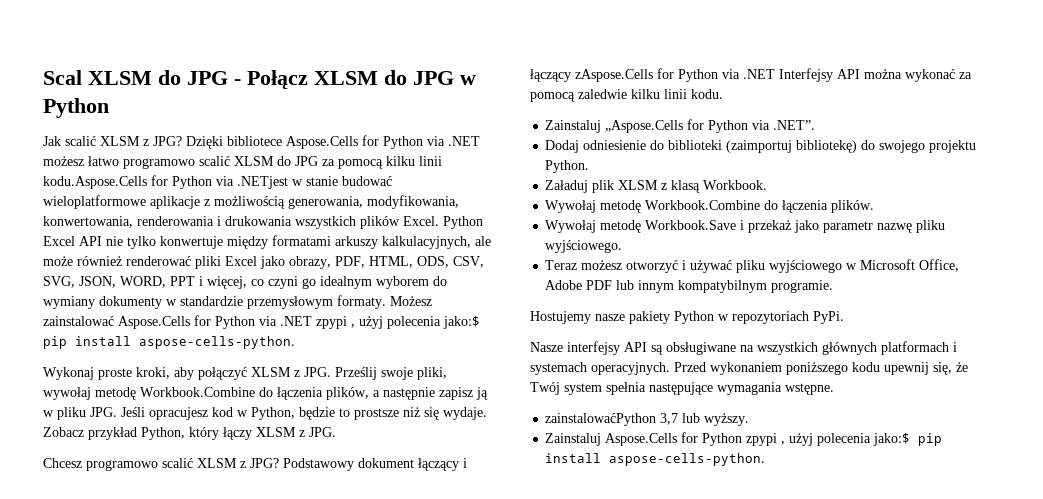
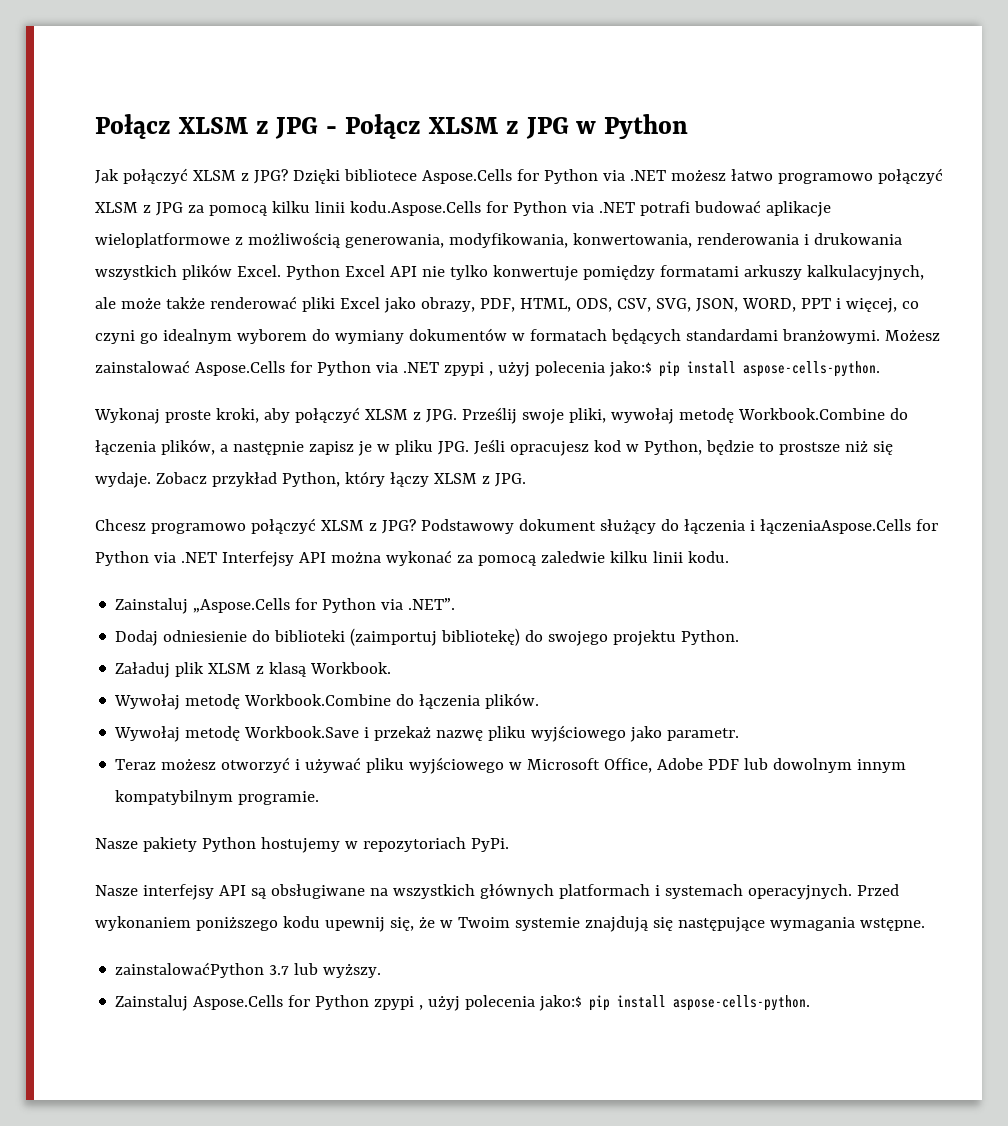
- Scal XLSM do JPG - Połącz XLSM do JPG w Python
+ Połącz XLSM z JPG - Połącz XLSM z JPG w Python
- Jak scalić XLSM z JPG?
+ Jak połączyć XLSM z JPG?
- Dzięki bibliotece Aspose.Cells for Python via .NET możesz łatwo programowo scalić XLSM do JPG za pomocą kilku linii kodu.Aspose.Cells for Python via .NETjest w stanie budować wieloplatformowe aplikacje z możliwością generowania, modyfikowania, konwertowania, renderowania i drukowania wszystkich plików Excel.
+ Dzięki bibliotece Aspose.Cells for Python via .NET możesz łatwo programowo połączyć XLSM z JPG za pomocą kilku linii kodu.Aspose.Cells for Python via .NET potrafi budować aplikacje wieloplatformowe z możliwością generowania, modyfikowania, konwertowania, renderowania i drukowania wszystkich plików Excel.
- Python Excel API nie tylko konwertuje między formatami arkuszy kalkulacyjnych, ale może również renderować pliki Excel jako obrazy, PDF, HTML, ODS, CSV, SVG, JSON, WORD, PPT i więcej, co czyni go idealnym wyborem do wymiany dokumenty w standardzie przemysłowym formaty.
+ Python Excel API nie tylko konwertuje pomiędzy formatami arkuszy kalkulacyjnych, ale może także renderować pliki Excel jako obrazy, PDF, HTML, ODS, CSV, SVG, JSON, WORD, PPT i więcej, co czyni go idealnym wyborem do wymiany dokumentów w formatach będących standardami branżowymi.
- Wykonaj proste kroki, aby połączyć XLSM z JPG. Prześlij swoje pliki, wywołaj metodę Workbook.Combine do łączenia plików, a następnie zapisz ją w pliku JPG. Jeśli opracujesz kod w Python, będzie to prostsze niż się wydaje.
+ Wykonaj proste kroki, aby połączyć XLSM z JPG. Prześlij swoje pliki, wywołaj metodę Workbook.Combine do łączenia plików, a następnie zapisz je w pliku JPG. Jeśli opracujesz kod w Python, będzie to prostsze niż się wydaje.
- Chcesz programowo scalić XLSM z JPG?
+ Chcesz programowo połączyć XLSM z JPG?
- Podstawowy dokument łączący i łączący zAspose.Cells for Python via .NET Interfejsy API można wykonać za pomocą zaledwie kilku linii kodu.
+ Podstawowy dokument służący do łączenia i łączeniaAspose.Cells for Python via .NET Interfejsy API można wykonać za pomocą zaledwie kilku linii kodu.
- Wywołaj metodę Workbook.Save i przekaż jako parametr nazwę pliku wyjściowego.
+ Wywołaj metodę Workbook.Save i przekaż nazwę pliku wyjściowego jako parametr.
- Teraz możesz otworzyć i używać pliku wyjściowego w Microsoft Office, Adobe PDF lub innym kompatybilnym programie.
+ Teraz możesz otworzyć i używać pliku wyjściowego w Microsoft Office, Adobe PDF lub dowolnym innym kompatybilnym programie.
- Hostujemy nasze pakiety Python w repozytoriach PyPi.
+ Nasze pakiety Python hostujemy w repozytoriach PyPi.
- Przed wykonaniem poniższego kodu upewnij się, że Twój system spełnia następujące wymagania wstępne.
+ Przed wykonaniem poniższego kodu upewnij się, że w Twoim systemie znajdują się następujące wymagania wstępne.
- zainstalowaćPython 3,7 lub wyższy.
+ zainstalowaćPython 3.7 lub wyższy.

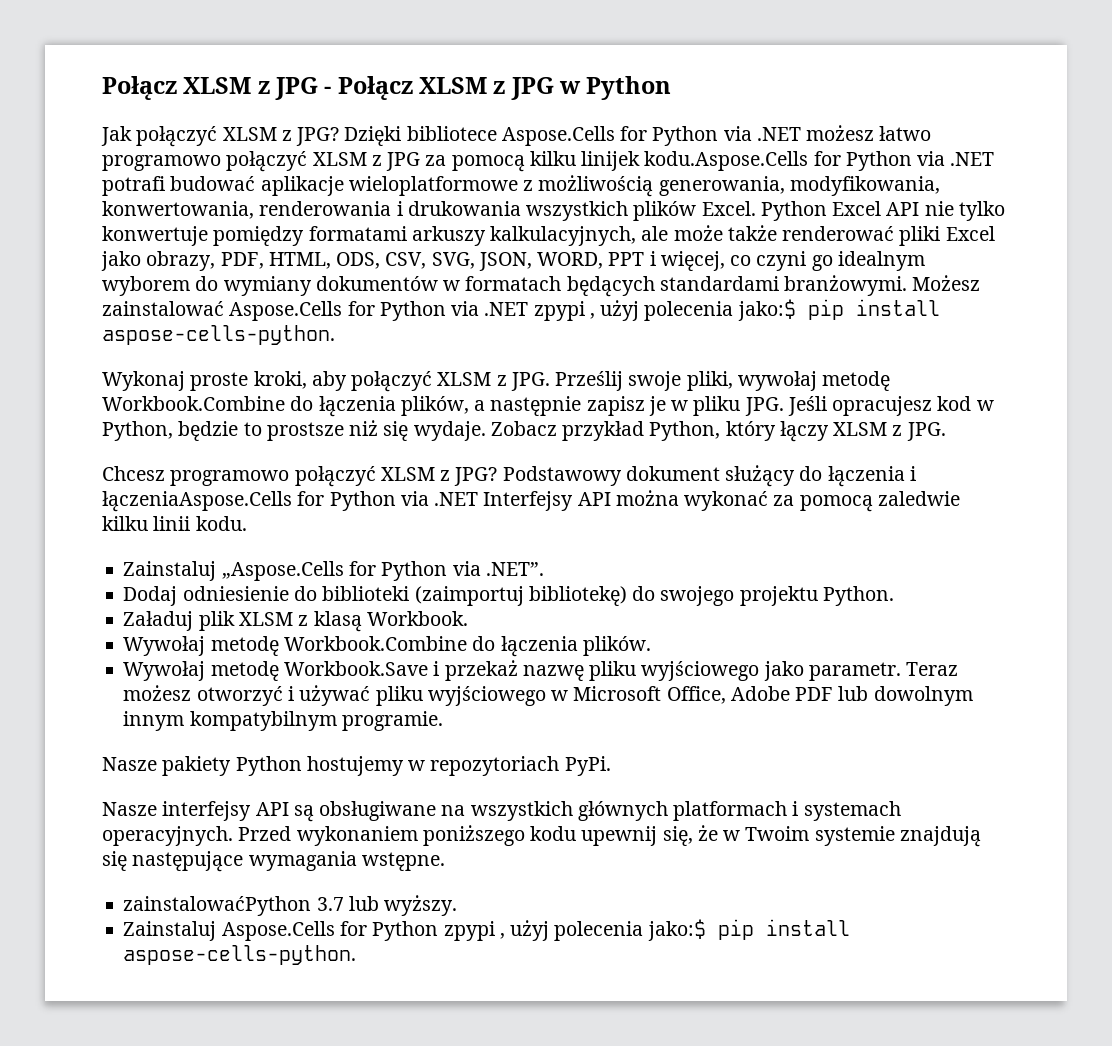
- Dzięki bibliotece Aspose.Cells for Python via .NET możesz łatwo programowo połączyć XLSM z JPG za pomocą kilku linii kodu.Aspose.Cells for Python via .NET potrafi budować aplikacje wieloplatformowe z możliwością generowania, modyfikowania, konwertowania, renderowania i drukowania wszystkich plików Excel.
+ Dzięki bibliotece Aspose.Cells for Python via .NET możesz łatwo programowo połączyć XLSM z JPG za pomocą kilku linijek kodu.Aspose.Cells for Python via .NET potrafi budować aplikacje wieloplatformowe z możliwością generowania, modyfikowania, konwertowania, renderowania i drukowania wszystkich plików Excel.
- Wywołaj metodę Workbook.Save i przekaż nazwę pliku wyjściowego jako parametr.
- Teraz możesz otworzyć i używać pliku wyjściowego w Microsoft Office, Adobe PDF lub dowolnym innym kompatybilnym programie.
+ Wywołaj metodę Workbook.Save i przekaż nazwę pliku wyjściowego jako parametr. Teraz możesz otworzyć i używać pliku wyjściowego w Microsoft Office, Adobe PDF lub dowolnym innym kompatybilnym programie.

